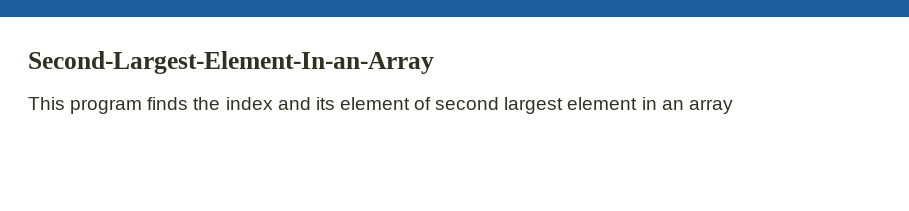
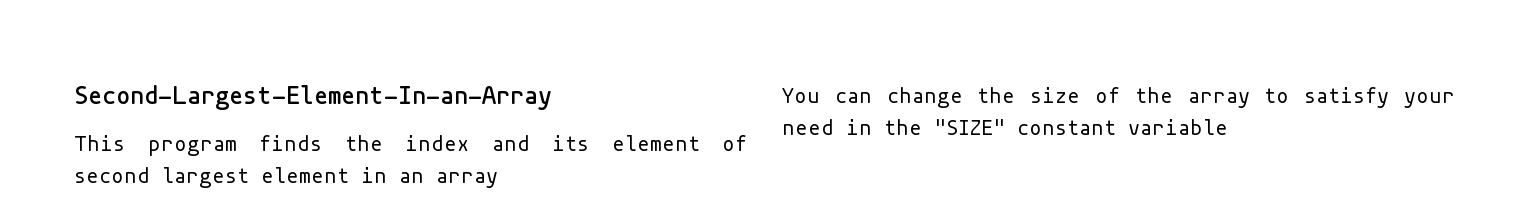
+ You can change the size of the array to satisfy your need in the "SIZE" constant variable

